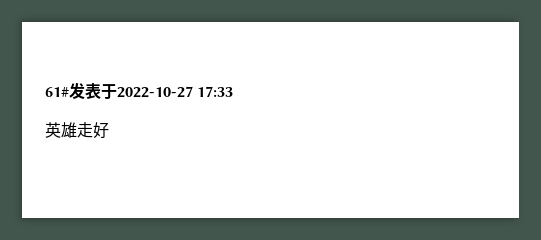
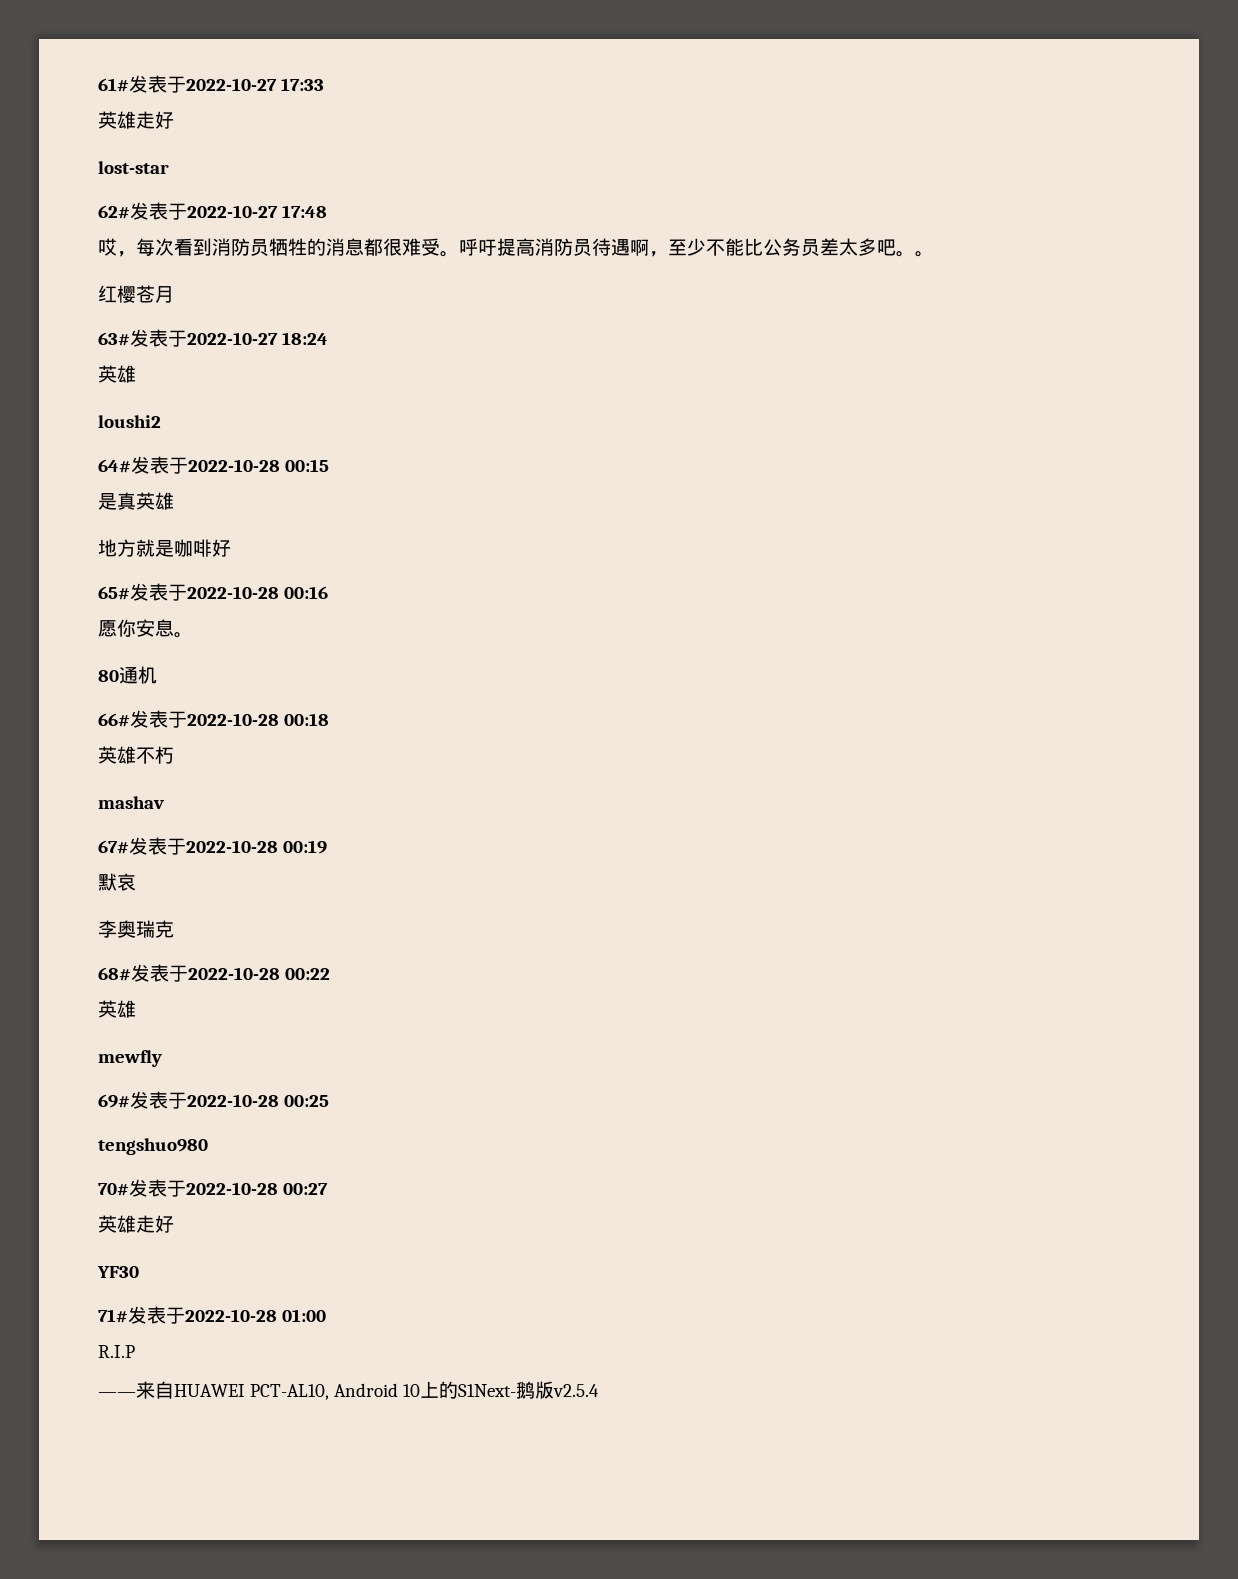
+ lost-star
+ 62#发表于2022-10-27 17:48
+ 哎，每次看到消防员牺牲的消息都很难受。呼吁提高消防员待遇啊，至少不能比公务员差太多吧。。
+ 红樱苍月
+ 63#发表于2022-10-27 18:24
+ 英雄
+ loushi2
+ 64#发表于2022-10-28 00:15
+ 是真英雄
+ 地方就是咖啡好
+ 65#发表于2022-10-28 00:16
+ 愿你安息。
+ 80通机
+ 66#发表于2022-10-28 00:18
+ 英雄不朽
+ mashav
+ 67#发表于2022-10-28 00:19
+ 默哀
+ 李奥瑞克
+ 68#发表于2022-10-28 00:22
+ 英雄
+ mewfly
+ 69#发表于2022-10-28 00:25
+ tengshuo980
+ 70#发表于2022-10-28 00:27
+ 英雄走好
+ YF30
+ 71#发表于2022-10-28 01:00
+ R.I.P
+ ——来自HUAWEI PCT-AL10, Android 10上的S1Next-鹅版v2.5.4

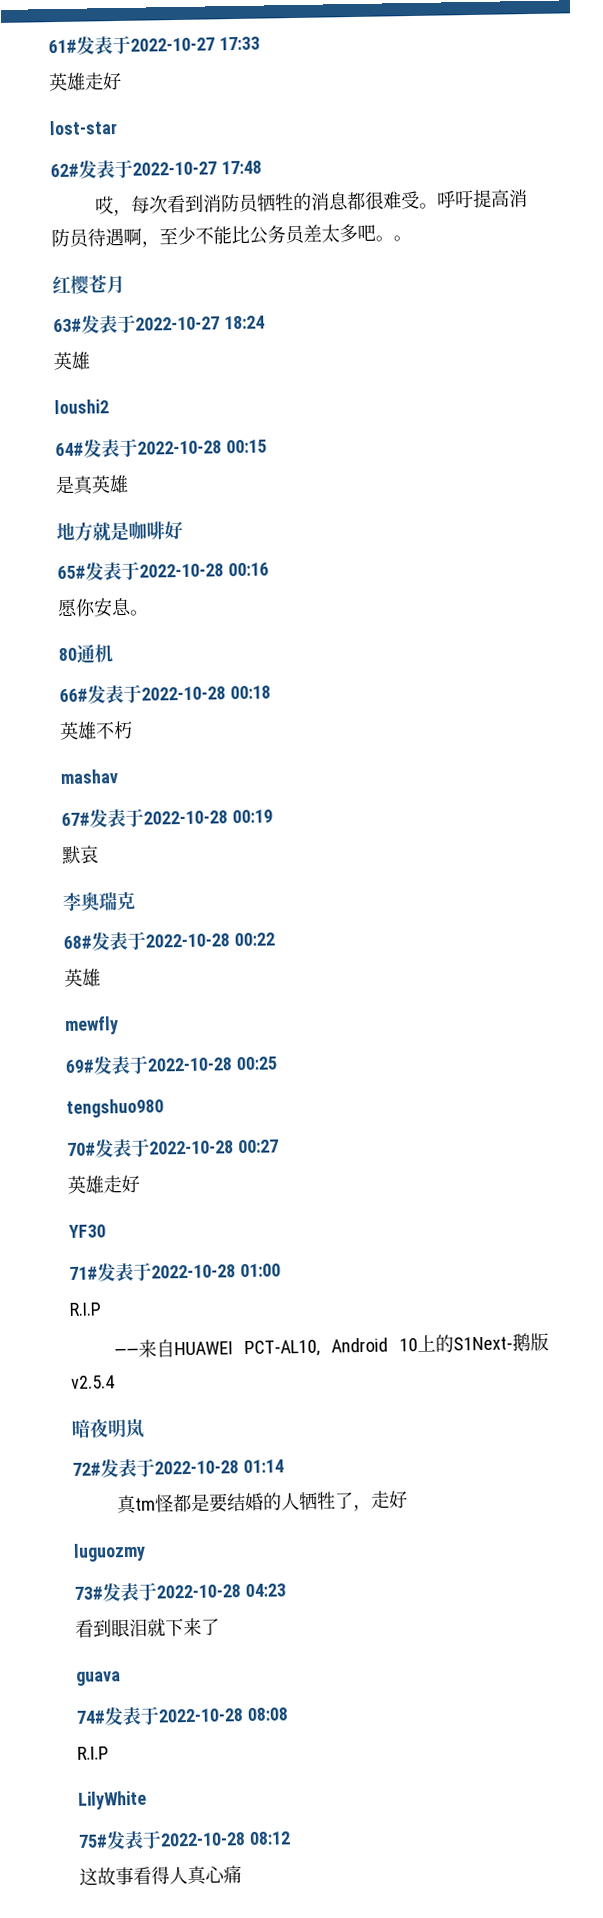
+ 暗夜明岚
+ 72#发表于2022-10-28 01:14
+ 真tm怪都是要结婚的人牺牲了，走好
+ luguozmy
+ 73#发表于2022-10-28 04:23
+ 看到眼泪就下来了
+ guava
+ 74#发表于2022-10-28 08:08
+ R.I.P
+ LilyWhite
+ 75#发表于2022-10-28 08:12
+ 这故事看得人真心痛

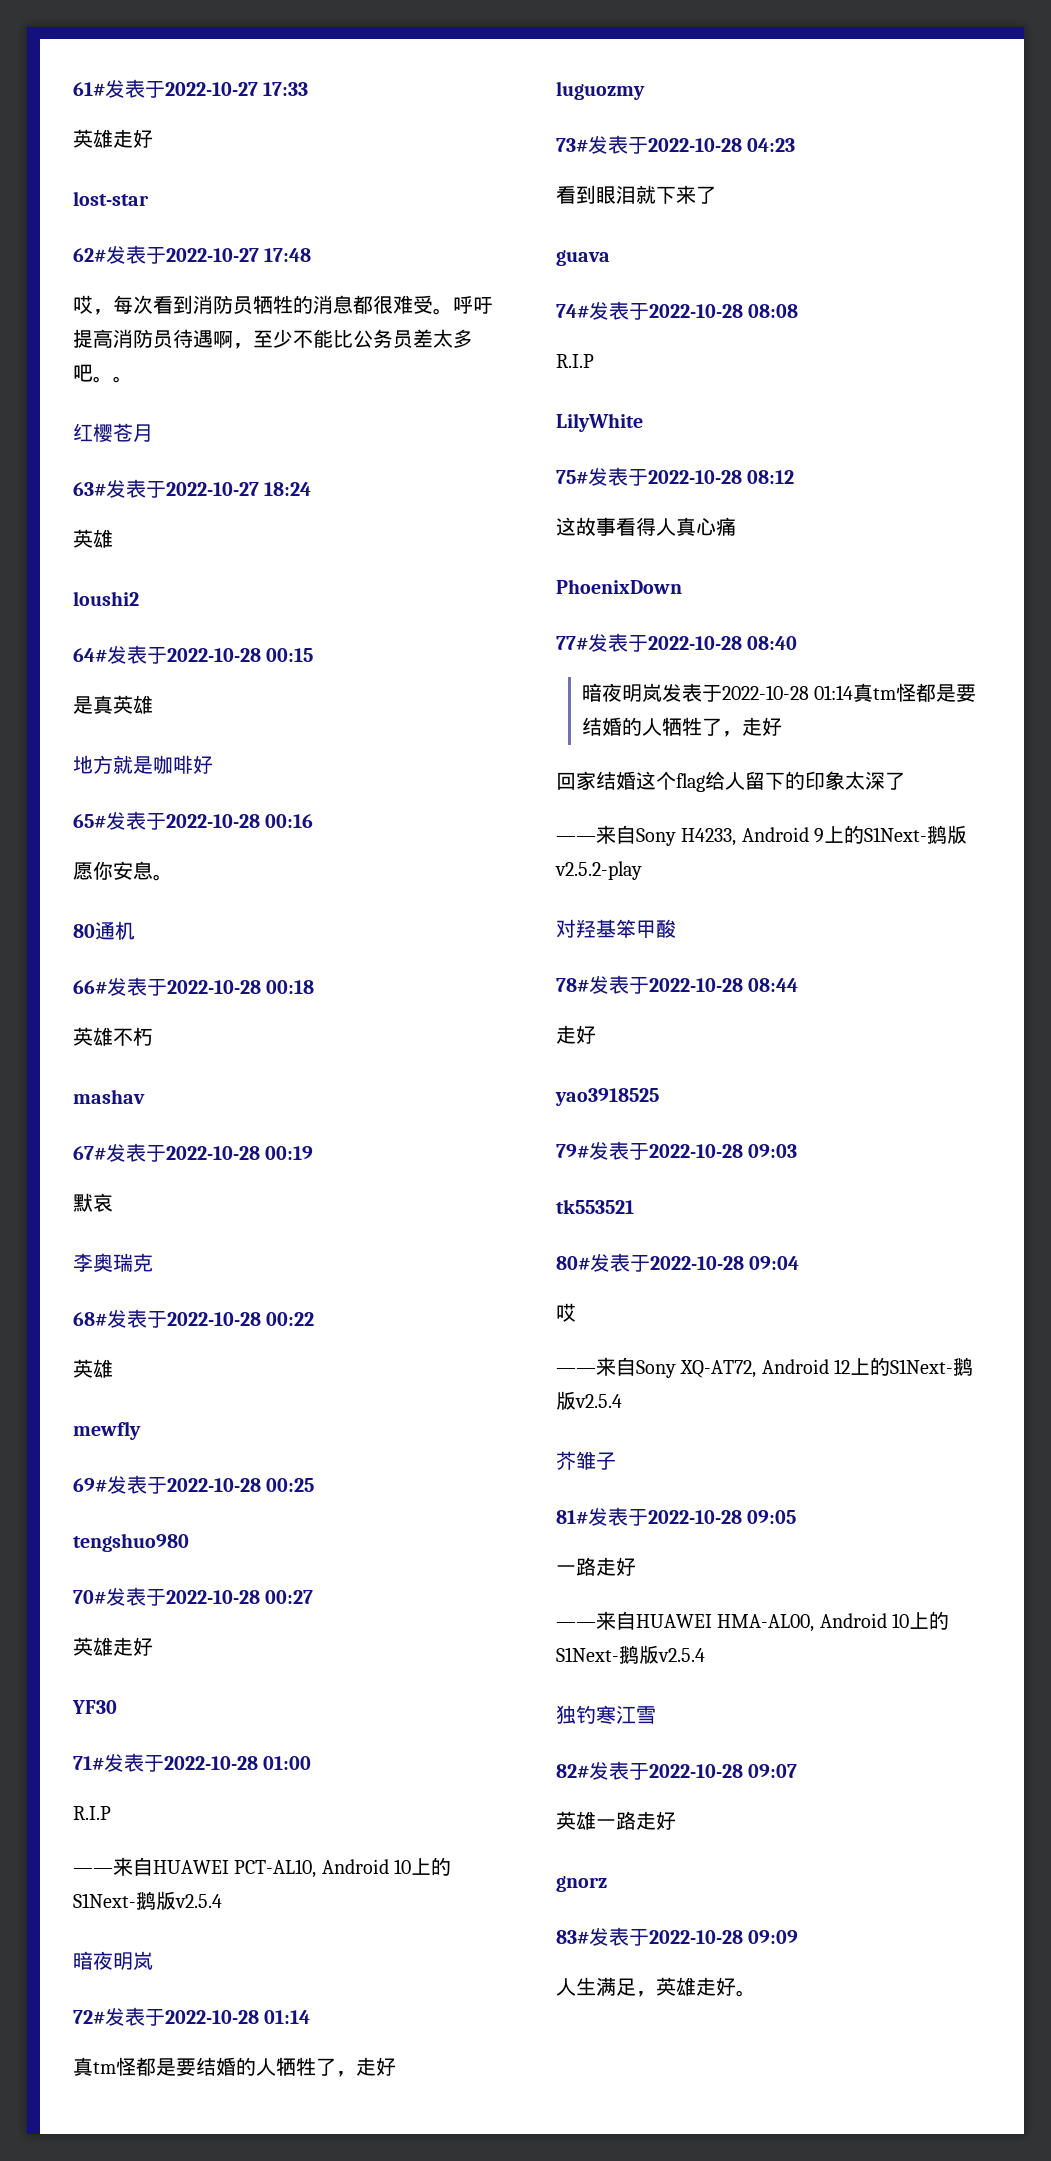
+ PhoenixDown
+ 77#发表于2022-10-28 08:40
+ 暗夜明岚发表于2022-10-28 01:14真tm怪都是要结婚的人牺牲了，走好
+ 回家结婚这个flag给人留下的印象太深了
+ ——来自Sony H4233, Android 9上的S1Next-鹅版v2.5.2-play
+ 对羟基笨甲酸
+ 78#发表于2022-10-28 08:44
+ 走好
+ yao3918525
+ 79#发表于2022-10-28 09:03
+ tk553521
+ 80#发表于2022-10-28 09:04
+ 哎
+ ——来自Sony XQ-AT72, Android 12上的S1Next-鹅版v2.5.4
+ 芥雏子
+ 81#发表于2022-10-28 09:05
+ 一路走好
+ ——来自HUAWEI HMA-AL00, Android 10上的S1Next-鹅版v2.5.4
+ 独钓寒江雪
+ 82#发表于2022-10-28 09:07
+ 英雄一路走好
+ gnorz
+ 83#发表于2022-10-28 09:09
+ 人生满足，英雄走好。

